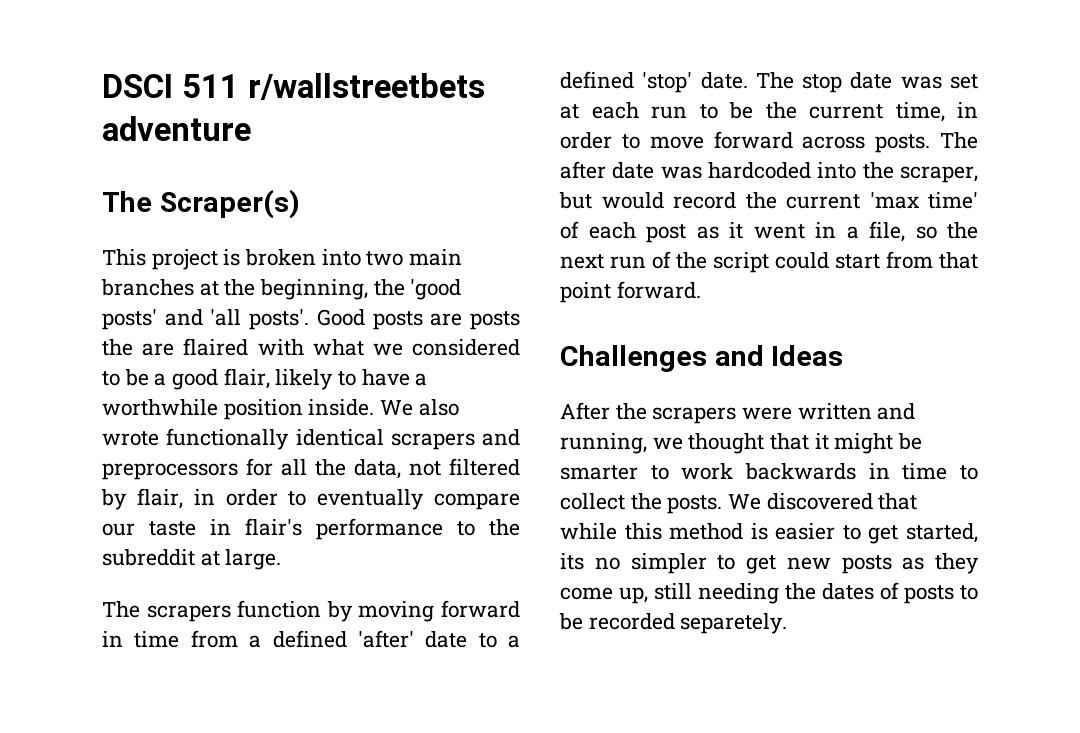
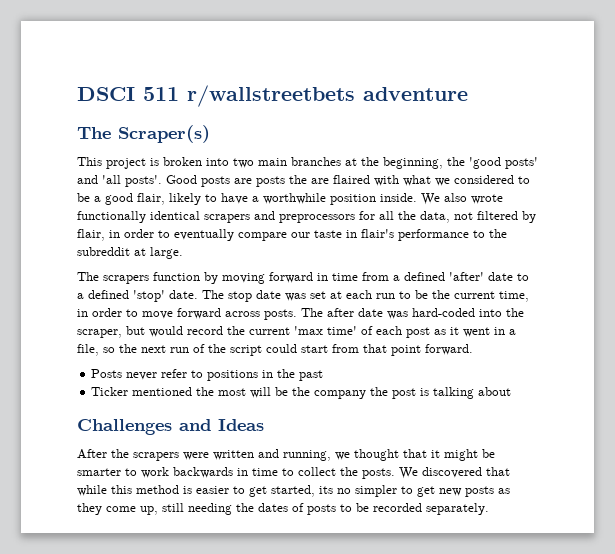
- The after date was hardcoded into the scraper, but would record the current 'max time' of each post as it went in a file, so the next run of the script could start from that point forward.
+ The after date was hard-coded into the scraper, but would record the current 'max time' of each post as it went in a file, so the next run of the script could start from that point forward.
+ Posts never refer to positions in the past
+ Ticker mentioned the most will be the company the post is talking about
- We discovered that while this method is easier to get started, its no simpler to get new posts as they come up, still needing the dates of posts to be recorded separetely.
+ We discovered that while this method is easier to get started, its no simpler to get new posts as they come up, still needing the dates of posts to be recorded separately.

